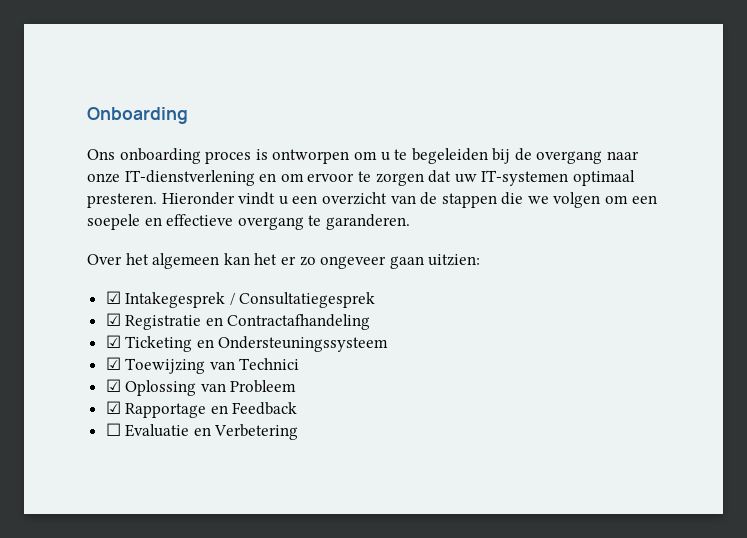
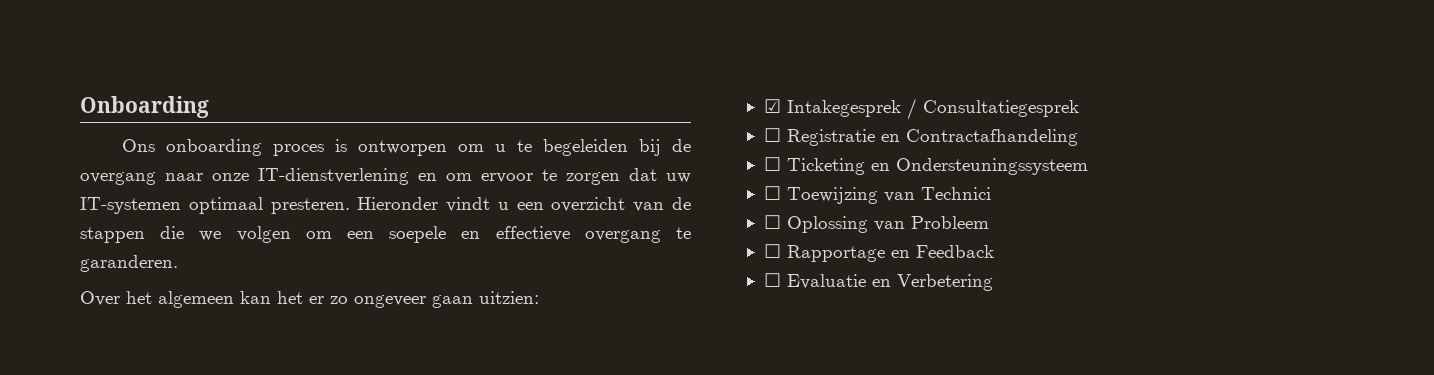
- ☑ Registratie en Contractafhandeling
+ ☐ Registratie en Contractafhandeling
- ☑ Ticketing en Ondersteuningssysteem
+ ☐ Ticketing en Ondersteuningssysteem
- ☑ Toewijzing van Technici
+ ☐ Toewijzing van Technici
- ☑ Oplossing van Probleem
+ ☐ Oplossing van Probleem
- ☑ Rapportage en Feedback
+ ☐ Rapportage en Feedback

